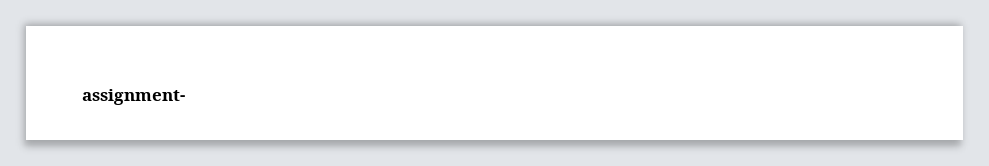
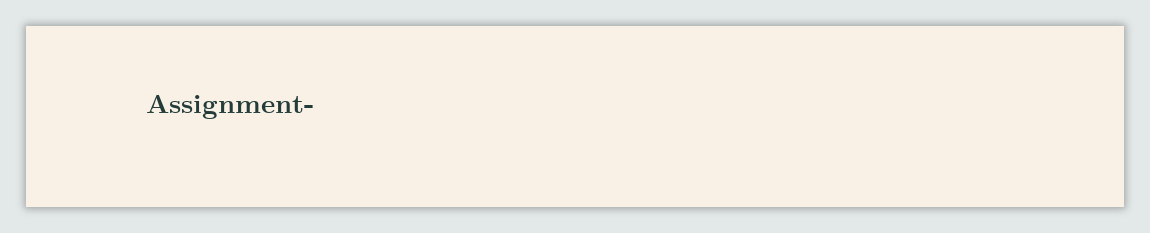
- assignment-
+ Assignment-

